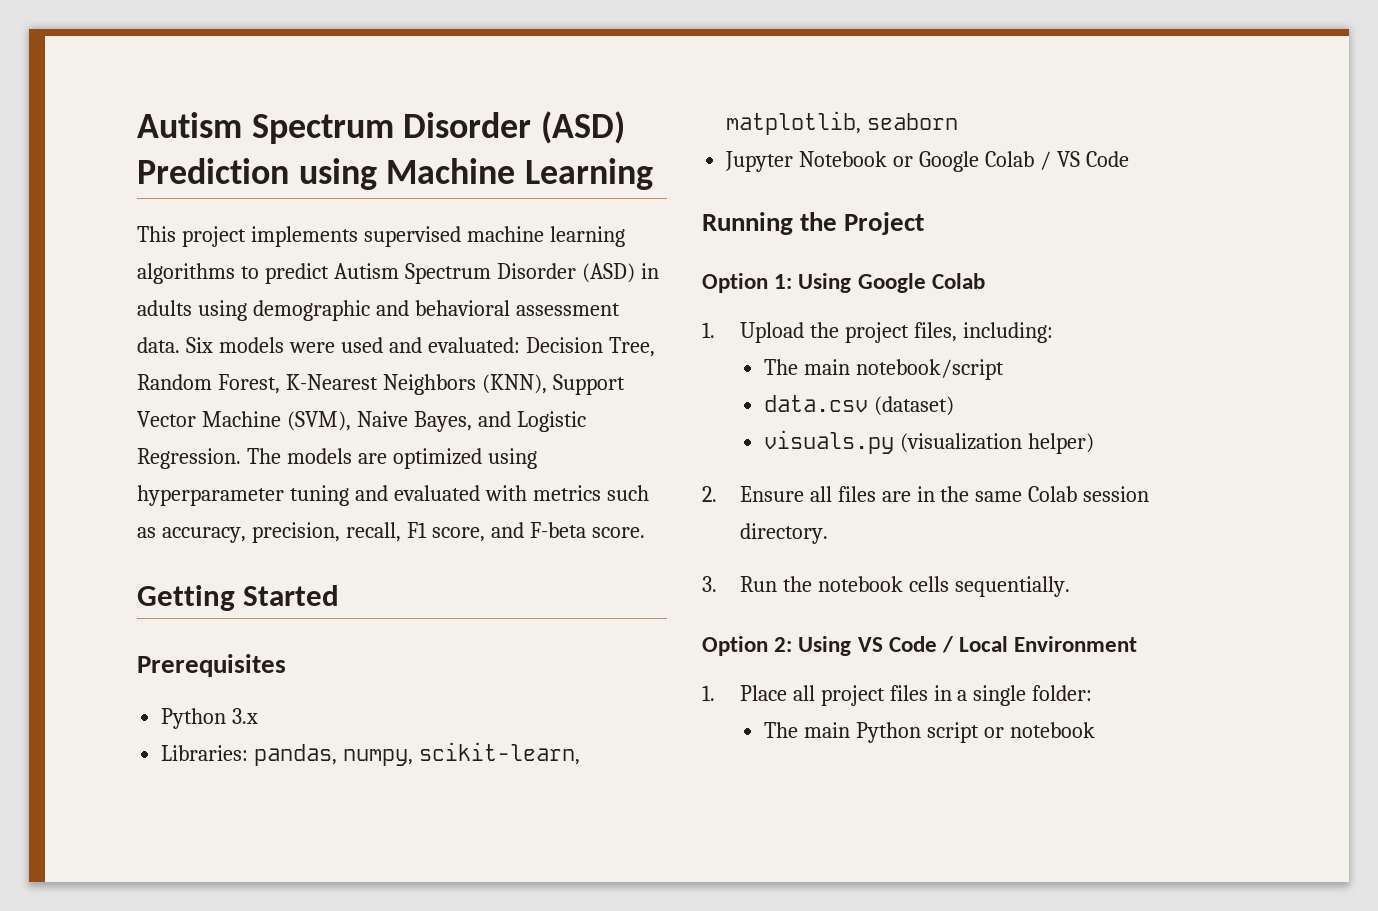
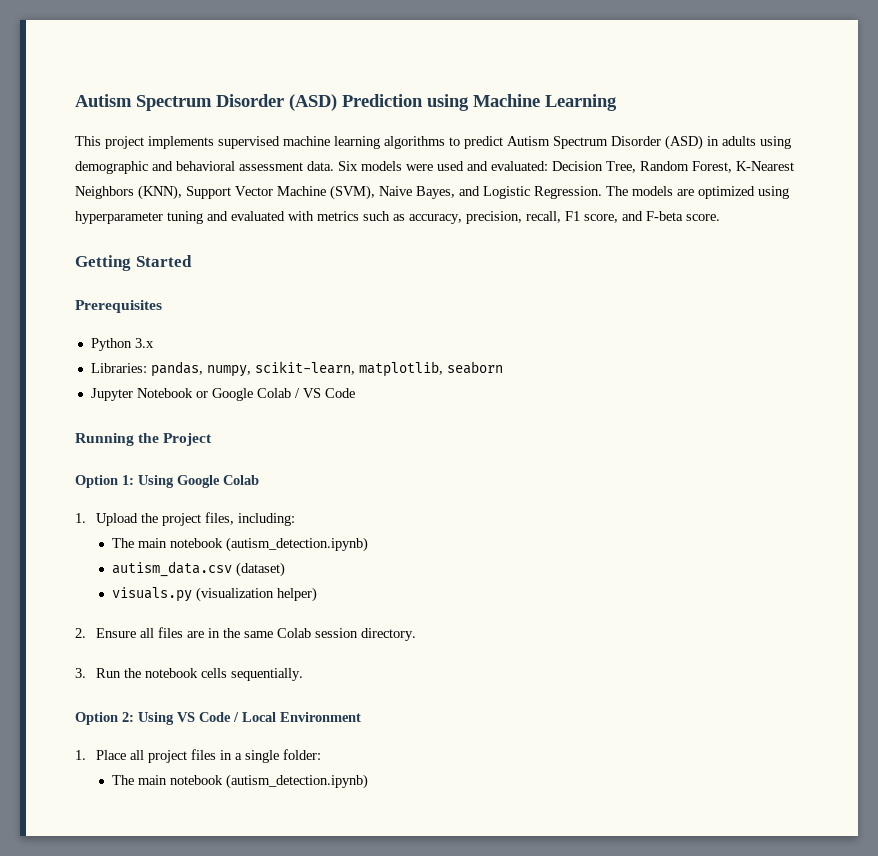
  1. Upload the project files, including:
- The main notebook/script
- data.csv (dataset)
+ The main notebook (autism_detection.ipynb)
+ autism_data.csv (dataset)
  1. Place all project files in a single folder:
- The main Python script or notebook
+ The main notebook (autism_detection.ipynb)

